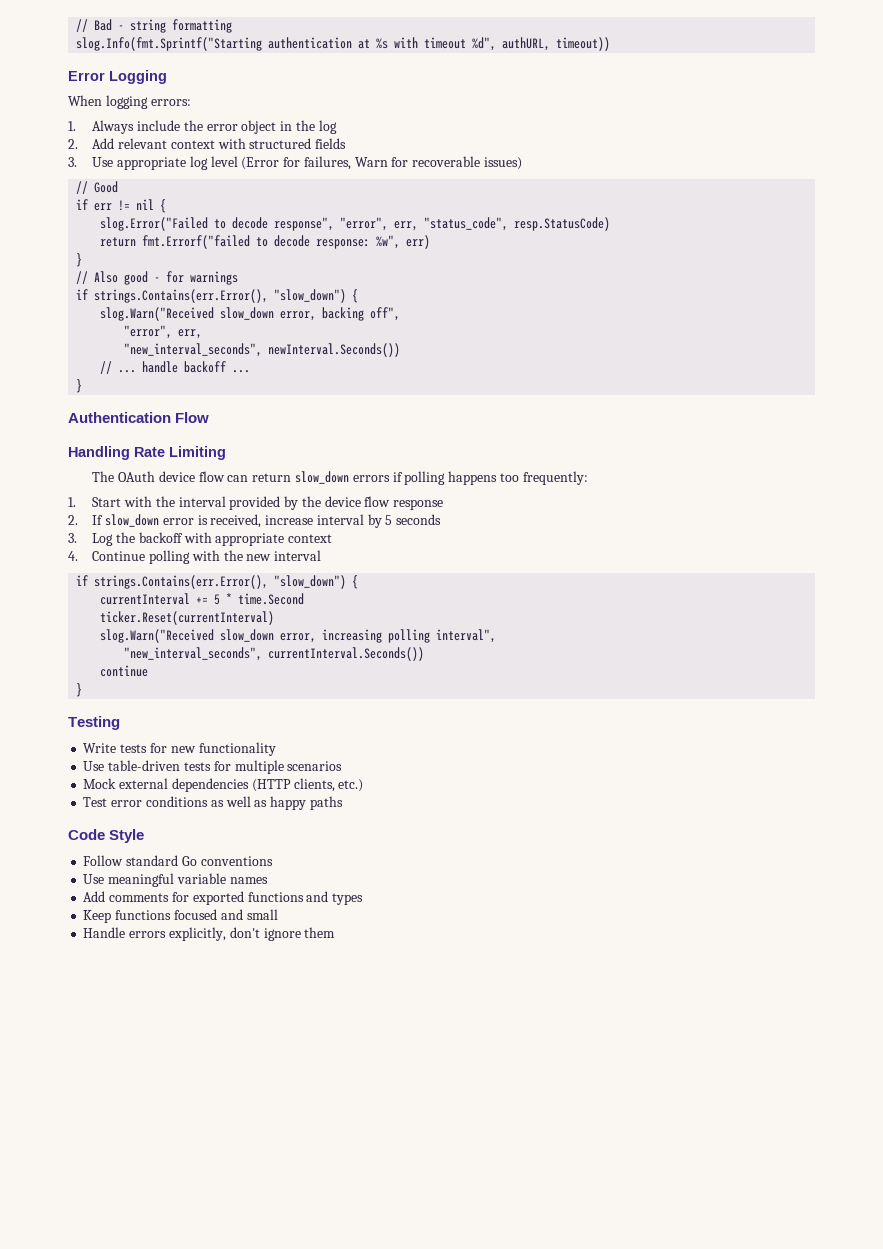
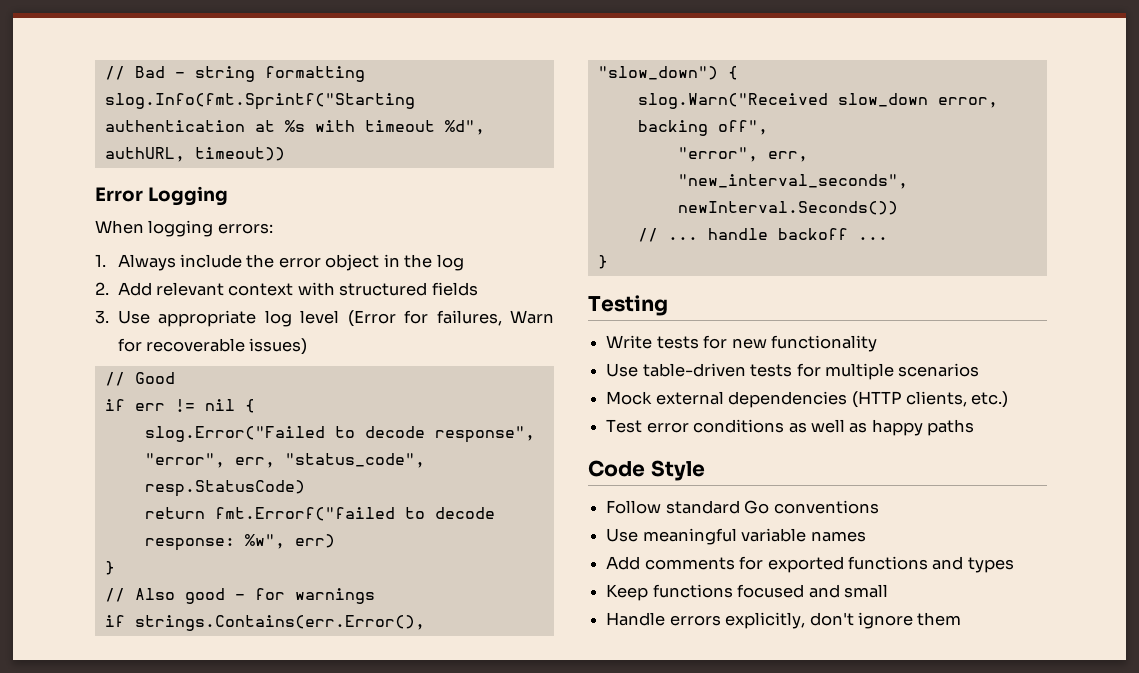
- Authentication Flow
- Handling Rate Limiting
- The OAuth device flow can return slow_down errors if polling happens too frequently:
- 1. Start with the interval provided by the device flow response
- 2. If slow_down error is received, increase interval by 5 seconds
- 3. Log the backoff with appropriate context
- 4. Continue polling with the new interval
- if strings.Contains(err.Error(), "slow_down") {
- currentInterval += 5 * time.Second
- ticker.Reset(currentInterval)
- slog.Warn("Received slow_down error, increasing polling interval",
- "new_interval_seconds", currentInterval.Seconds())
- continue
- }

